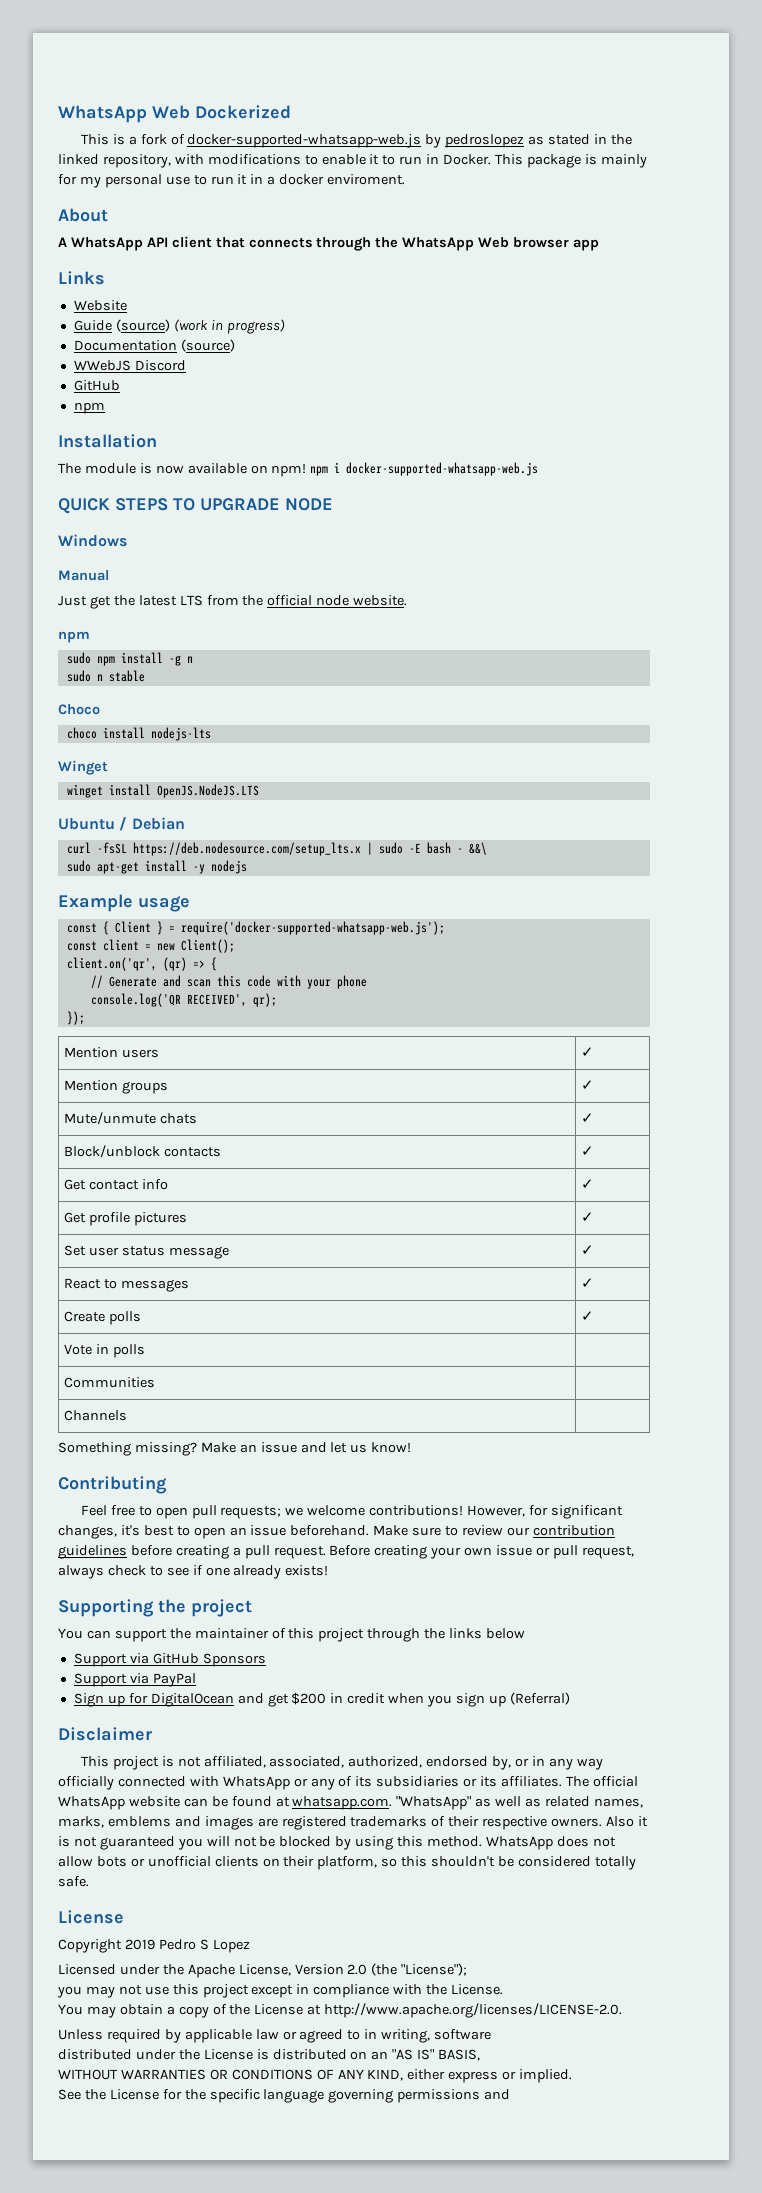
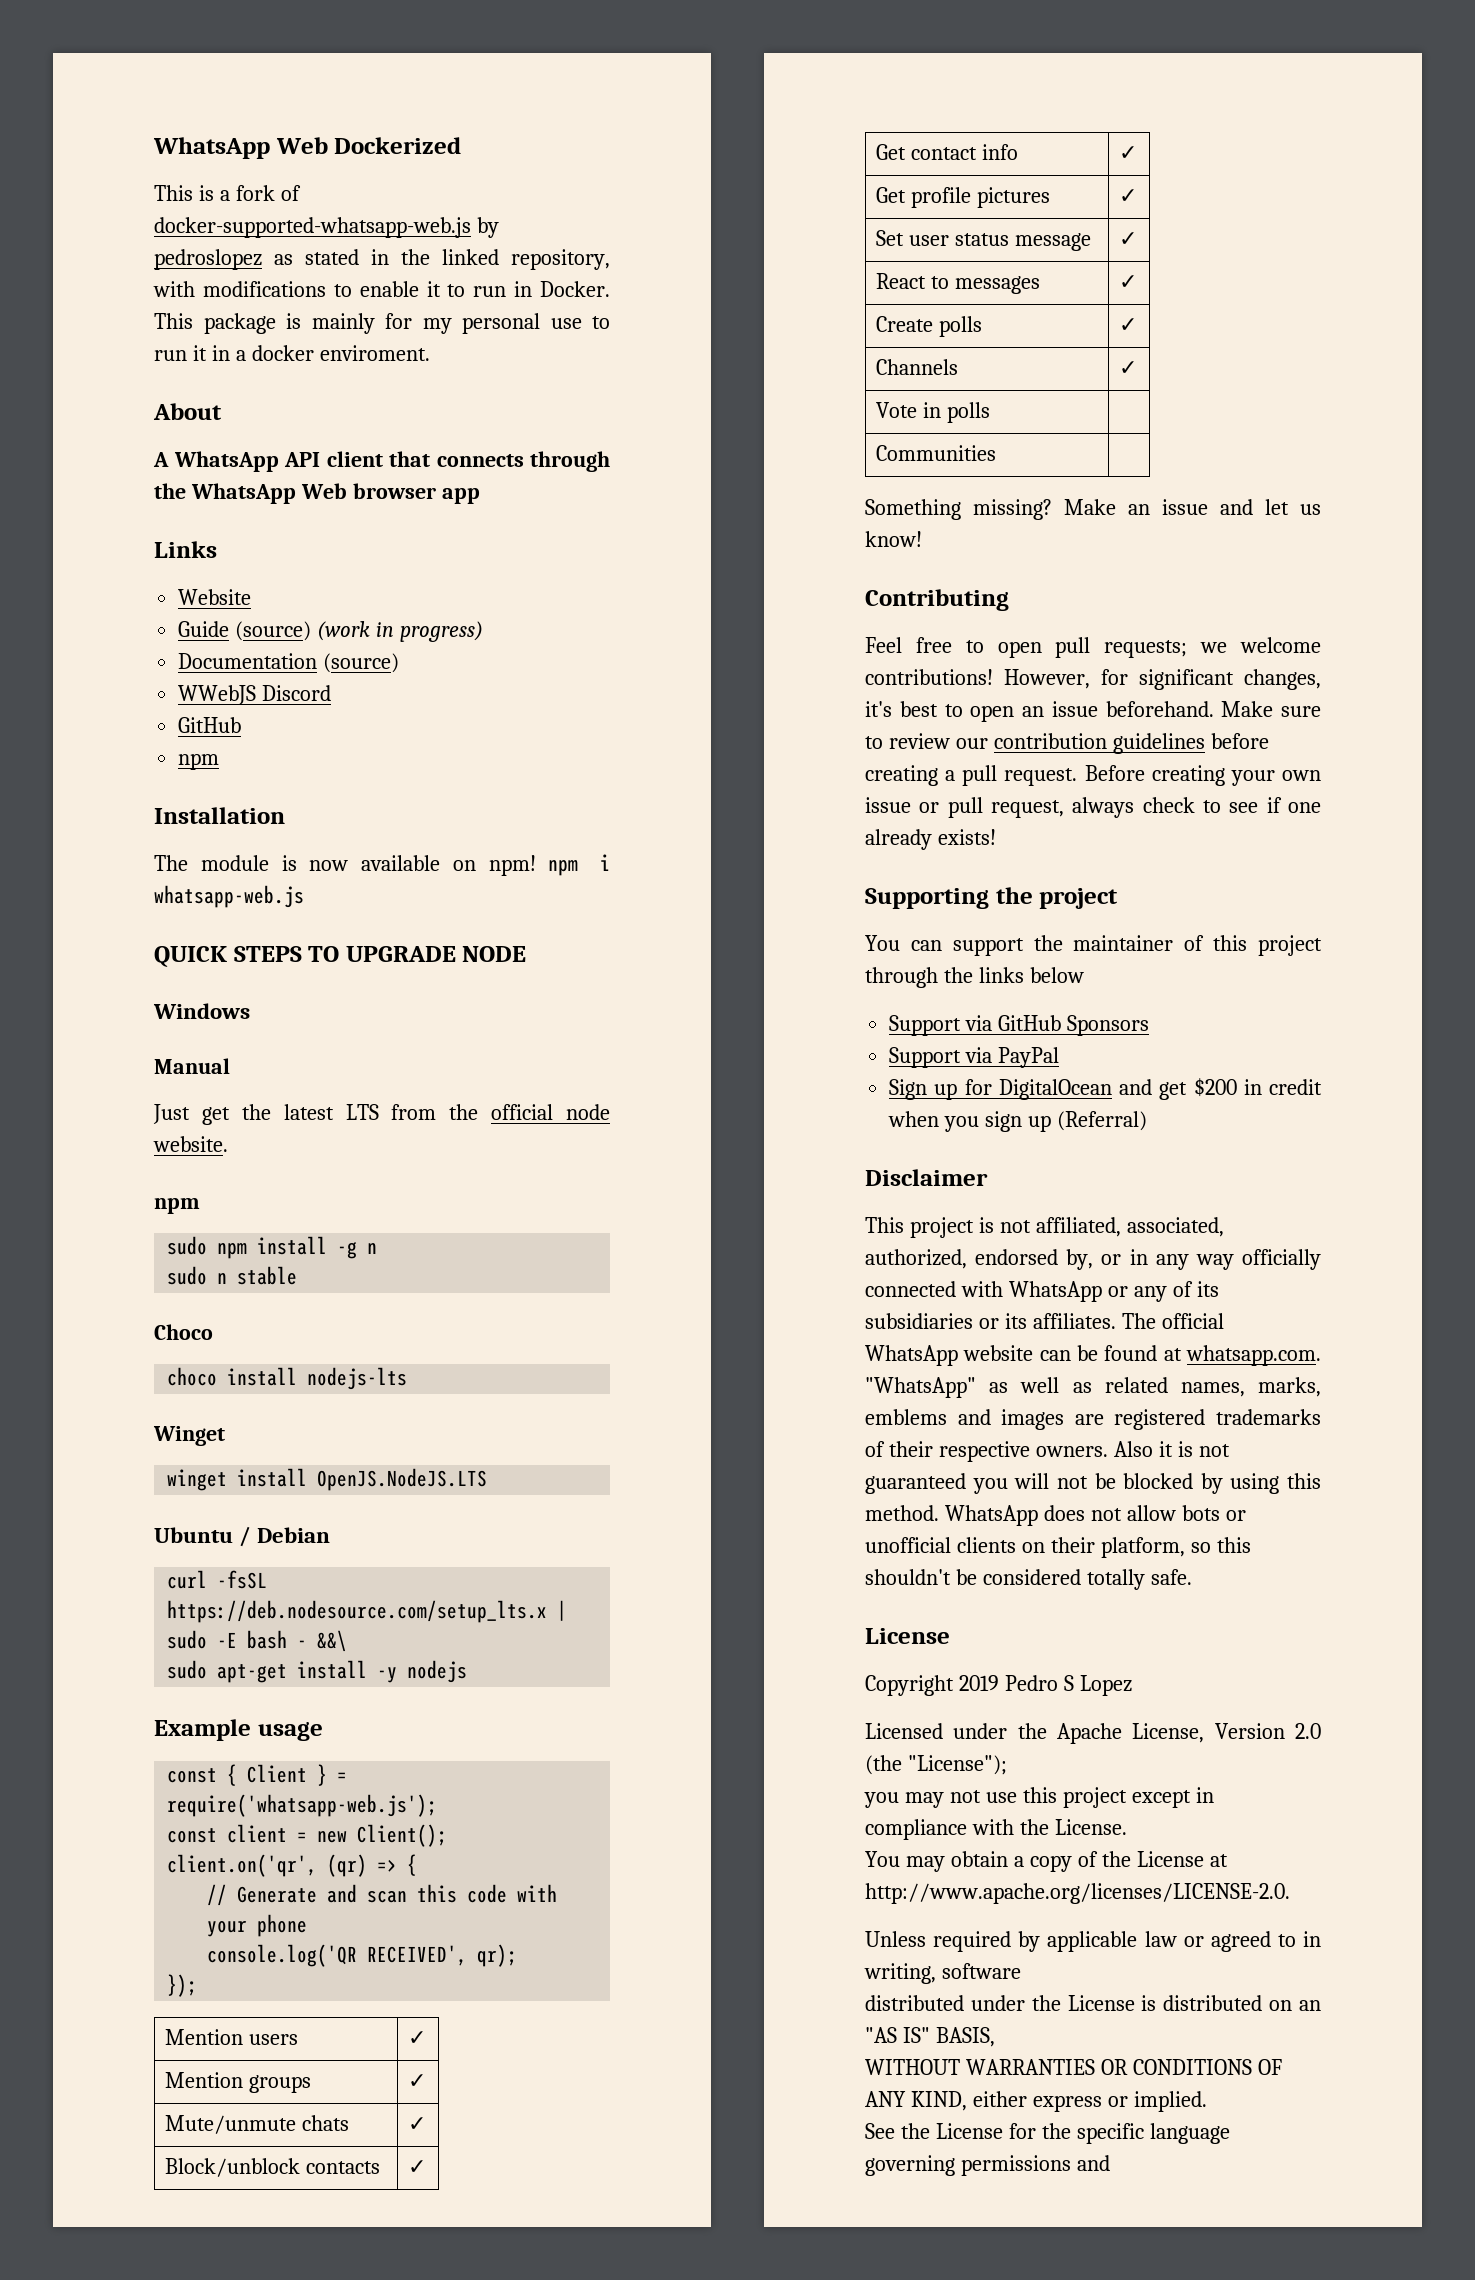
- The module is now available on npm! npm i docker-supported-whatsapp-web.js
+ The module is now available on npm! npm i whatsapp-web.js
- const { Client } = require('docker-supported-whatsapp-web.js');
+ const { Client } = require('whatsapp-web.js');
+ Channels | ✓
- Channels |

